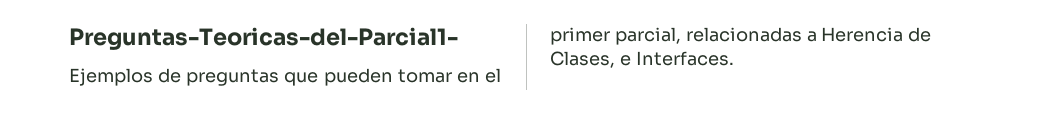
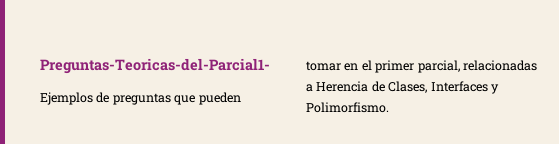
- Ejemplos de preguntas que pueden tomar en el primer parcial, relacionadas a Herencia de Clases, e Interfaces.
+ Ejemplos de preguntas que pueden tomar en el primer parcial, relacionadas a Herencia de Clases, Interfaces y Polimorfismo.

